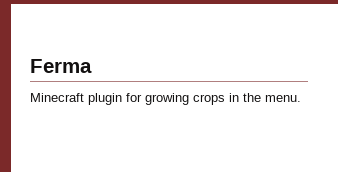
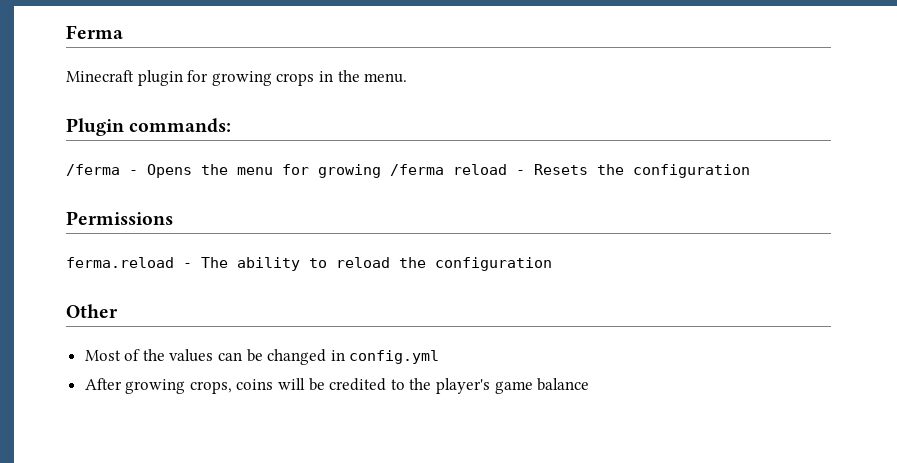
+ Plugin commands:
+ /ferma - Opens the menu for growing /ferma reload - Resets the configuration
+ Permissions
+ ferma.reload - The ability to reload the configuration
+ Other
+ Most of the values can be changed in config.yml
+ After growing crops, coins will be credited to the player's game balance

